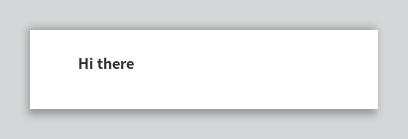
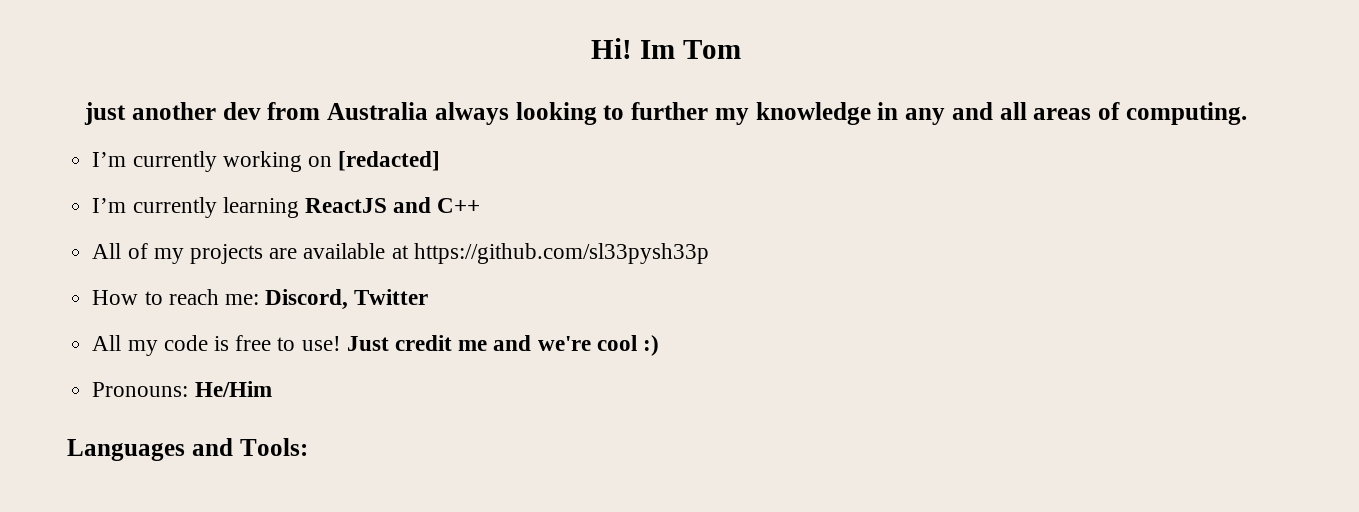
- Hi there
+ Hi! Im Tom
+ just another dev from Australia always looking to further my knowledge in any and all areas of computing.
+ I’m currently working on [redacted]
+ I’m currently learning ReactJS and C++
+ All of my projects are available at https://github.com/sl33pysh33p
+ How to reach me: Discord, Twitter
+ All my code is free to use! Just credit me and we're cool :)
+ Pronouns: He/Him
+ Languages and Tools:

